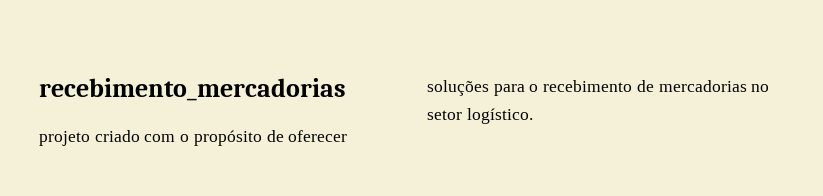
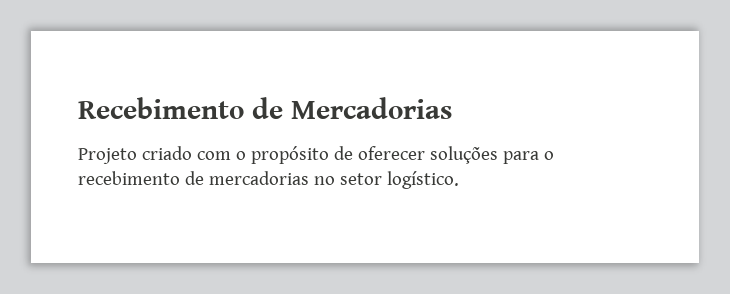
- recebimento_mercadorias
- projeto criado com o propósito de oferecer soluções para o recebimento de mercadorias no setor logístico.
+ Recebimento de Mercadorias
+ Projeto criado com o propósito de oferecer soluções para o recebimento de mercadorias no setor logístico.

